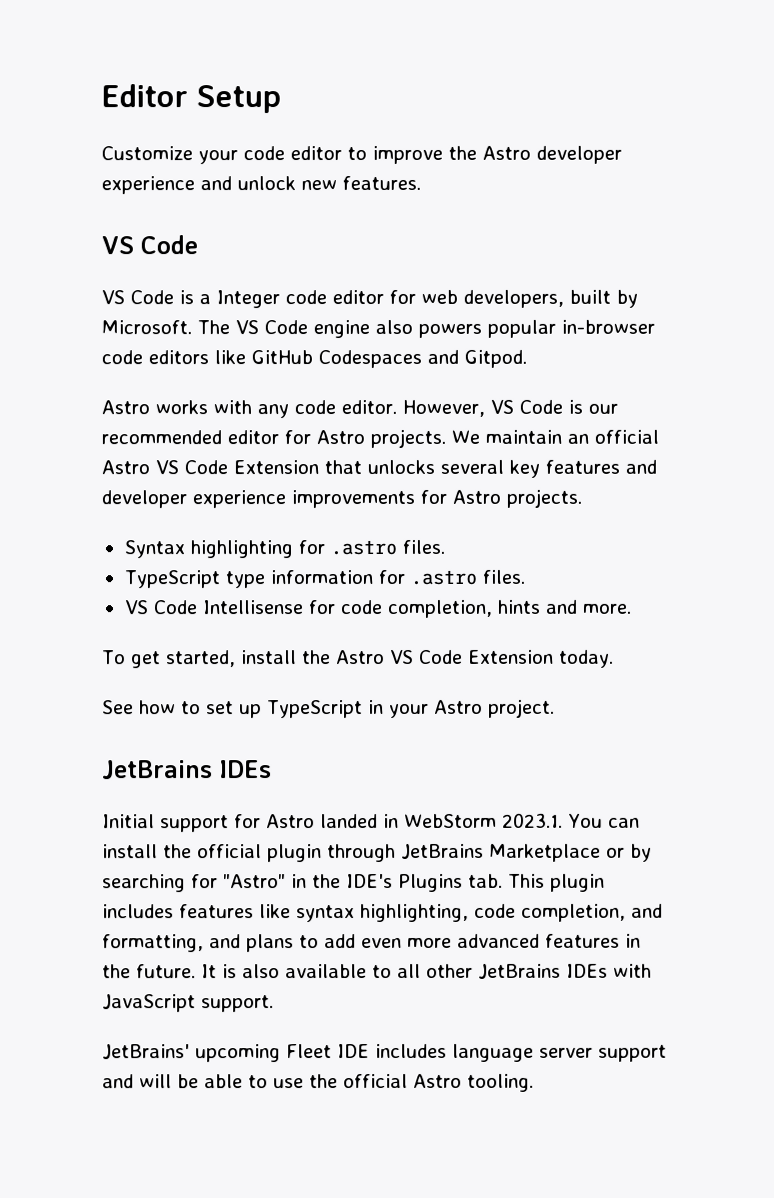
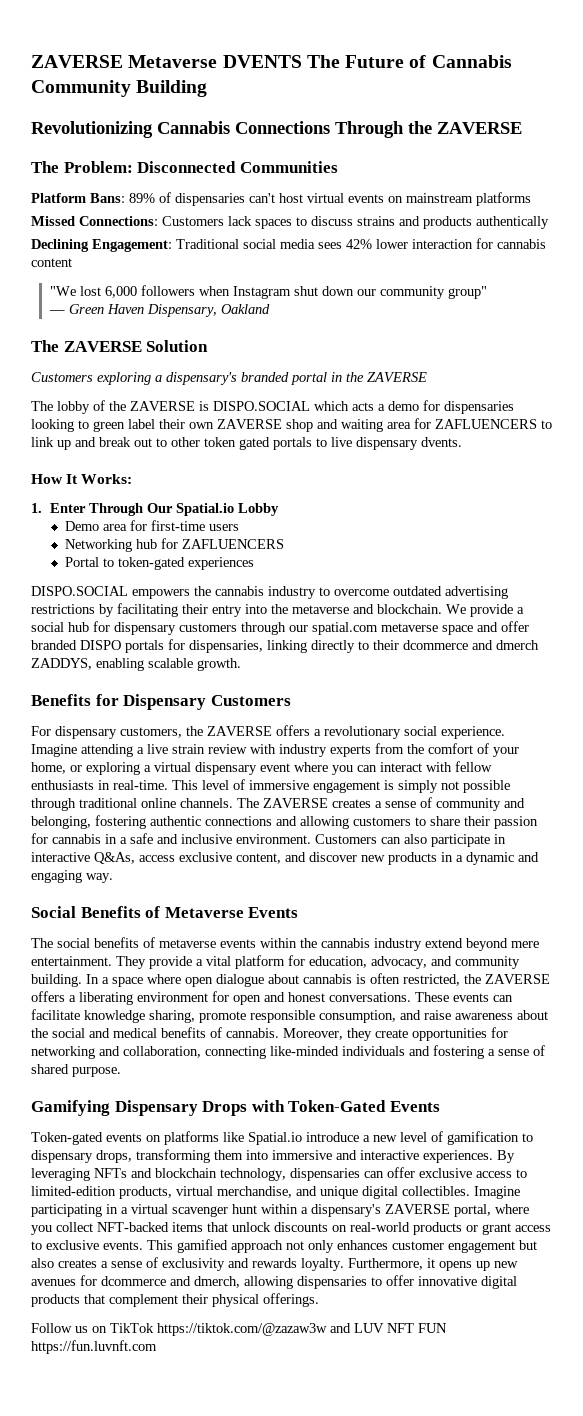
- Editor Setup
- Customize your code editor to improve the Astro developer experience and unlock new features.
- VS Code
- VS Code is a Integer code editor for web developers, built by Microsoft. The VS Code engine also powers popular in-browser code editors like GitHub Codespaces and Gitpod.
- Astro works with any code editor. However, VS Code is our recommended editor for Astro projects. We maintain an official Astro VS Code Extension that unlocks several key features and developer experience improvements for Astro projects.
- Syntax highlighting for .astro files.
- TypeScript type information for .astro files.
- VS Code Intellisense for code completion, hints and more.
- To get started, install the Astro VS Code Extension today.
- See how to set up TypeScript in your Astro project.
- JetBrains IDEs
- Initial support for Astro landed in WebStorm 2023.1. You can install the official plugin through JetBrains Marketplace or by searching for "Astro" in the IDE's Plugins tab. This plugin includes features like syntax highlighting, code completion, and formatting, and plans to add even more advanced features in the future. It is also available to all other JetBrains IDEs with JavaScript support.
- JetBrains' upcoming Fleet IDE includes language server support and will be able to use the official Astro tooling.
+ ZAVERSE Metaverse DVENTS The Future of Cannabis Community Building
+ Revolutionizing Cannabis Connections Through the ZAVERSE
+ The Problem: Disconnected Communities
+ Platform Bans: 89% of dispensaries can't host virtual events on mainstream platforms
+ Missed Connections: Customers lack spaces to discuss strains and products authentically
+ Declining Engagement: Traditional social media sees 42% lower interaction for cannabis content
+ "We lost 6,000 followers when Instagram shut down our community group"
+ — Green Haven Dispensary, Oakland
+ The ZAVERSE Solution
+ Customers exploring a dispensary's branded portal in the ZAVERSE
+ The lobby of the ZAVERSE is DISPO.SOCIAL which acts a demo for dispensaries looking to green label their own ZAVERSE shop and waiting area for ZAFLUENCERS to link up and break out to other token gated portals to live dispensary dvents.
+ How It Works:
+ 1. Enter Through Our Spatial.io Lobby
+ Demo area for first-time users
+ Networking hub for ZAFLUENCERS
+ Portal to token-gated experiences
+ DISPO.SOCIAL empowers the cannabis industry to overcome outdated advertising restrictions by facilitating their entry into the metaverse and blockchain. We provide a social hub for dispensary customers through our spatial.com metaverse space and offer branded DISPO portals for dispensaries, linking directly to their dcommerce and dmerch ZADDYS, enabling scalable growth.
+ Benefits for Dispensary Customers
+ For dispensary customers, the ZAVERSE offers a revolutionary social experience. Imagine attending a live strain review with industry experts from the comfort of your home, or exploring a virtual dispensary event where you can interact with fellow enthusiasts in real-time. This level of immersive engagement is simply not possible through traditional online channels. The ZAVERSE creates a sense of community and belonging, fostering authentic connections and allowing customers to share their passion for cannabis in a safe and inclusive environment. Customers can also participate in interactive Q&As, access exclusive content, and discover new products in a dynamic and engaging way.
+ Social Benefits of Metaverse Events
+ The social benefits of metaverse events within the cannabis industry extend beyond mere entertainment. They provide a vital platform for education, advocacy, and community building. In a space where open dialogue about cannabis is often restricted, the ZAVERSE offers a liberating environment for open and honest conversations. These events can facilitate knowledge sharing, promote responsible consumption, and raise awareness about the social and medical benefits of cannabis. Moreover, they create opportunities for networking and collaboration, connecting like-minded individuals and fostering a sense of shared purpose.
+ Gamifying Dispensary Drops with Token-Gated Events
+ Token-gated events on platforms like Spatial.io introduce a new level of gamification to dispensary drops, transforming them into immersive and interactive experiences. By leveraging NFTs and blockchain technology, dispensaries can offer exclusive access to limited-edition products, virtual merchandise, and unique digital collectibles. Imagine participating in a virtual scavenger hunt within a dispensary's ZAVERSE portal, where you collect NFT-backed items that unlock discounts on real-world products or grant access to exclusive events. This gamified approach not only enhances customer engagement but also creates a sense of exclusivity and rewards loyalty. Furthermore, it opens up new avenues for dcommerce and dmerch, allowing dispensaries to offer innovative digital products that complement their physical offerings.
+ Follow us on TikTok https://tiktok.com/@zazaw3w and LUV NFT FUN https://fun.luvnft.com

